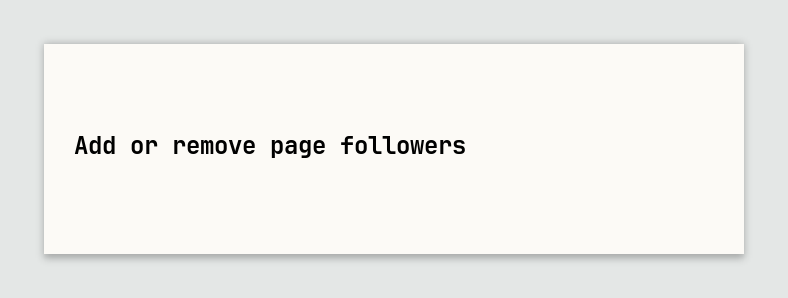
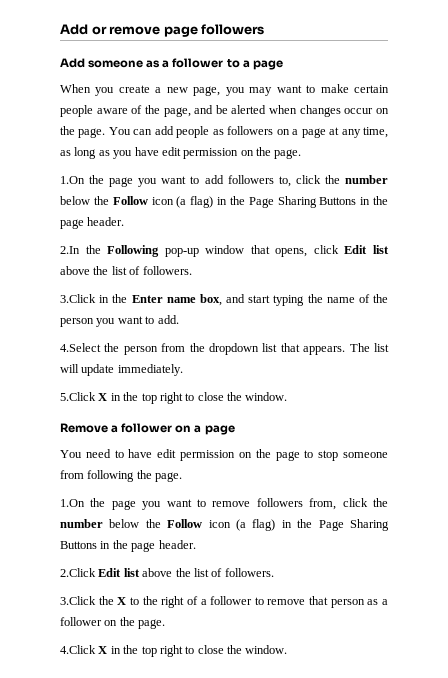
+ Add someone as a follower to a page
+ When you create a new page, you may want to make certain people aware of the page, and be alerted when changes occur on the page. You can add people as followers on a page at any time, as long as you have edit permission on the page.
+ 1.On the page you want to add followers to, click the number below the Follow icon (a flag) in the Page Sharing Buttons in the page header.
+ 2.In the Following pop-up window that opens, click Edit list above the list of followers.
+ 3.Click in the Enter name box, and start typing the name of the person you want to add.
+ 4.Select the person from the dropdown list that appears. The list will update immediately.
+ 5.Click X in the top right to close the window.
+ Remove a follower on a page
+ You need to have edit permission on the page to stop someone from following the page.
+ 1.On the page you want to remove followers from, click the number below the Follow icon (a flag) in the Page Sharing Buttons in the page header.
+ 2.Click Edit list above the list of followers.
+ 3.Click the X to the right of a follower to remove that person as a follower on the page.
+ 4.Click X in the top right to close the window.

